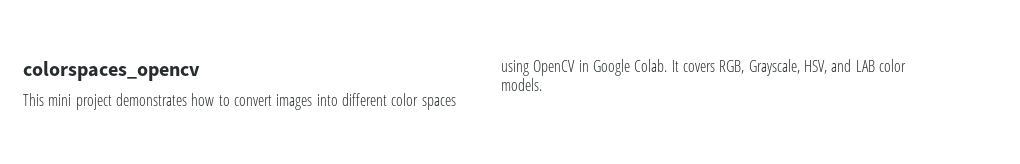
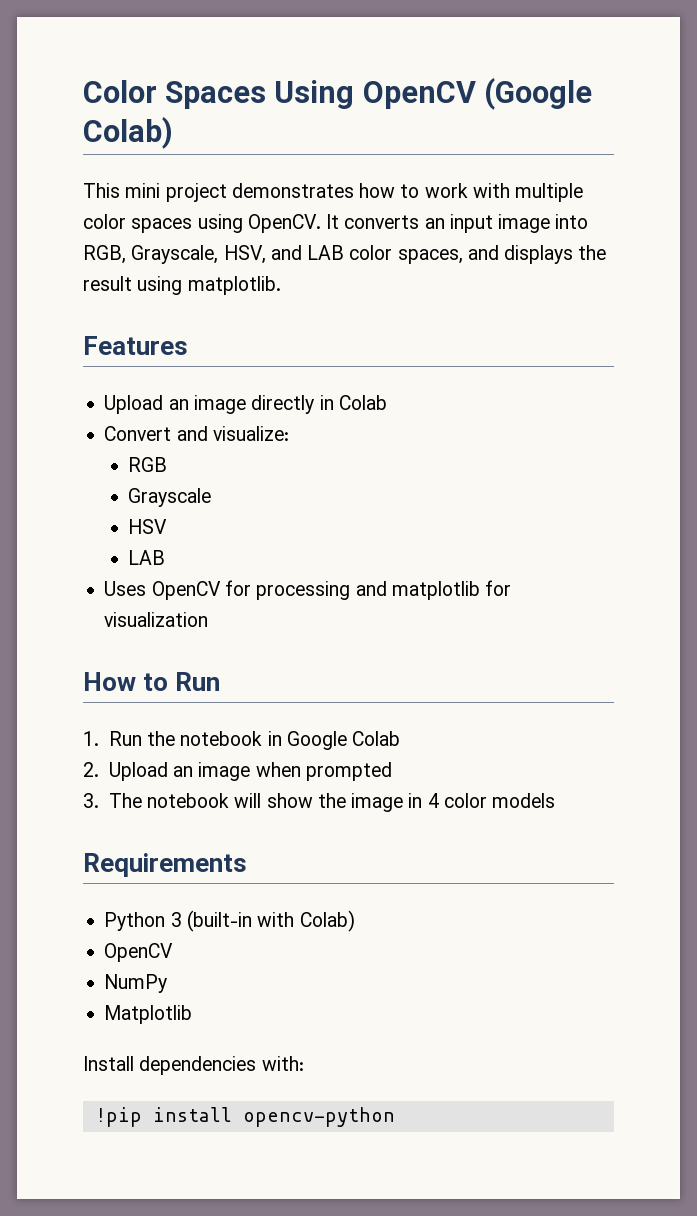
- colorspaces_opencv
+ Color Spaces Using OpenCV (Google Colab)
- This mini project demonstrates how to convert images into different color spaces using OpenCV in Google Colab. It covers RGB, Grayscale, HSV, and LAB color models.
+ This mini project demonstrates how to work with multiple color spaces using OpenCV. It converts an input image into RGB, Grayscale, HSV, and LAB color spaces, and displays the result using matplotlib.
+ Features
+ Upload an image directly in Colab
+ Convert and visualize:
+ RGB
+ Grayscale
+ HSV
+ LAB
+ Uses OpenCV for processing and matplotlib for visualization
+ How to Run
+ 1. Run the notebook in Google Colab
+ 2. Upload an image when prompted
+ 3. The notebook will show the image in 4 color models
+ Requirements
+ Python 3 (built-in with Colab)
+ OpenCV
+ NumPy
+ Matplotlib
+ Install dependencies with:
+ !pip install opencv-python

